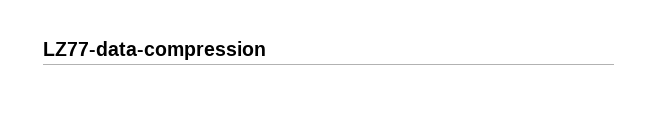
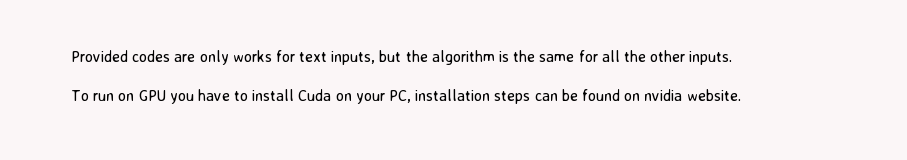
- LZ77-data-compression
+ Provided codes are only works for text inputs, but the algorithm is the same for all the other inputs.
+ To run on GPU you have to install Cuda on your PC, installation steps can be found on nvidia website.

